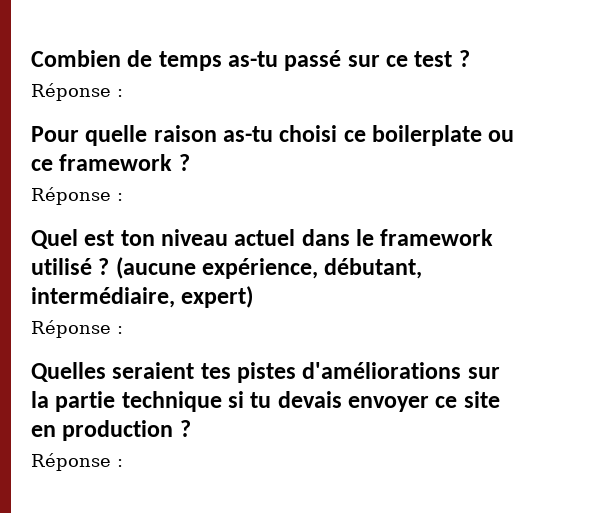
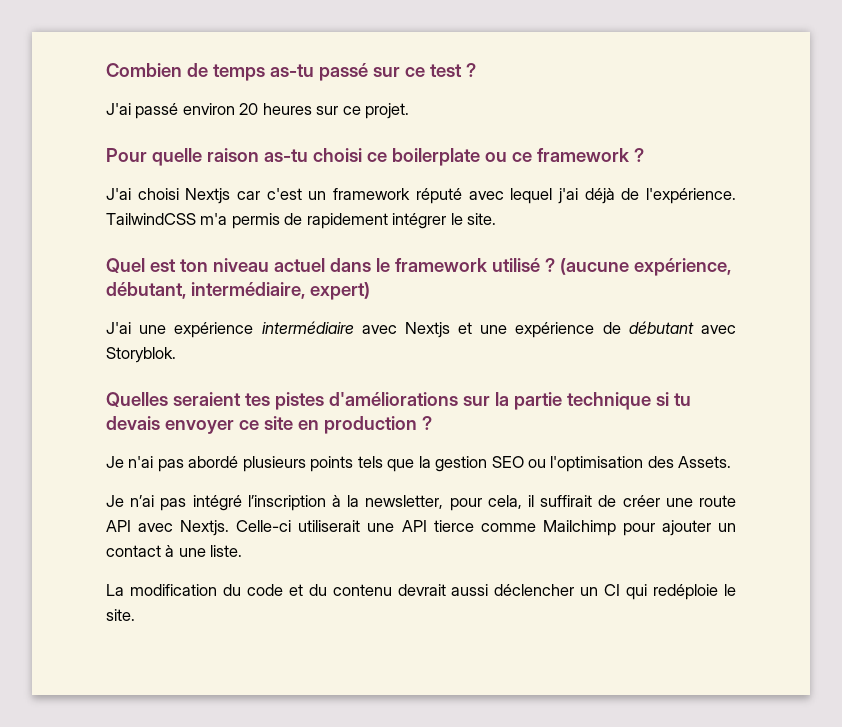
  Combien de temps as-tu passé sur ce test ?
- Réponse :
+ J'ai passé environ 20 heures sur ce projet.
  Pour quelle raison as-tu choisi ce boilerplate ou ce framework ?
- Réponse :
+ J'ai choisi Nextjs car c'est un framework réputé avec lequel j'ai déjà de l'expérience. TailwindCSS m'a permis de rapidement intégrer le site.
  (aucune expérience, débutant, intermédiaire, expert)
- Réponse :
+ J'ai une expérience intermédiaire avec Nextjs et une expérience de débutant avec Storyblok.
  Quelles seraient tes pistes d'améliorations sur la partie technique si tu devais envoyer ce site en production ?
- Réponse :
+ Je n'ai pas abordé plusieurs points tels que la gestion SEO ou l'optimisation des Assets.
+ Je n’ai pas intégré l’inscription à la newsletter, pour cela, il suffirait de créer une route API avec Nextjs. Celle-ci utiliserait une API tierce comme Mailchimp pour ajouter un contact à une liste.
+ La modification du code et du contenu devrait aussi déclencher un CI qui redéploie le site.

